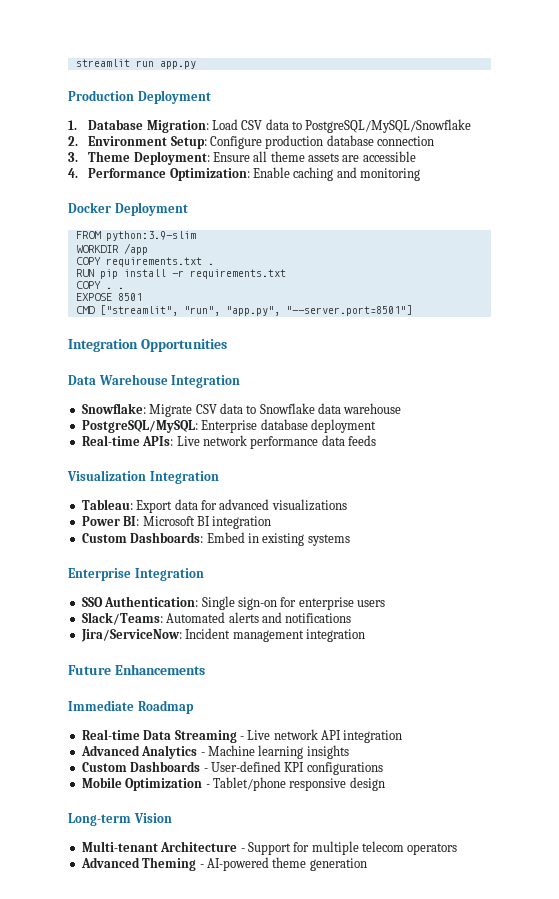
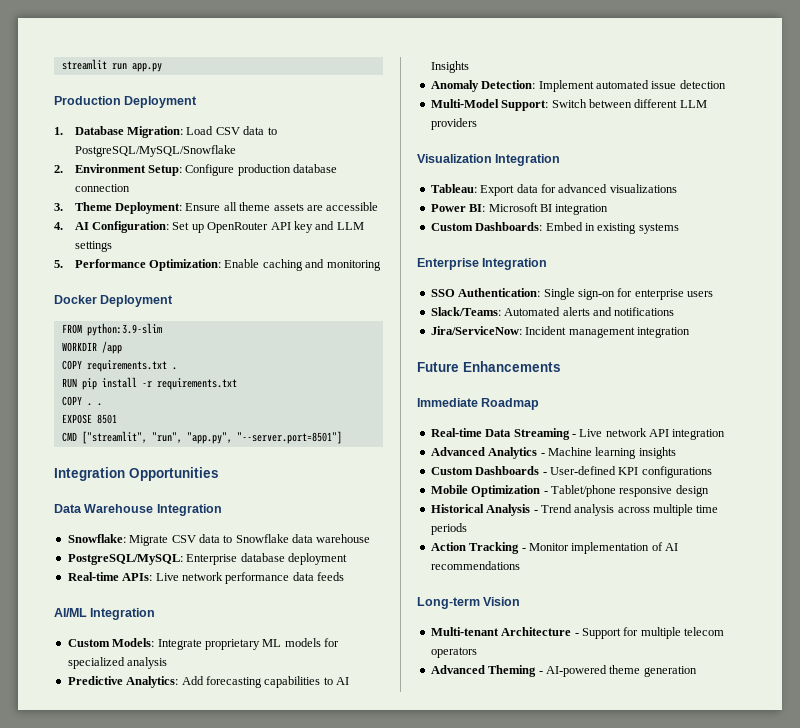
- 4. Performance Optimization: Enable caching and monitoring
+ 4. AI Configuration: Set up OpenRouter API key and LLM settings
+ 5. Performance Optimization: Enable caching and monitoring
+ AI/ML Integration
+ Custom Models: Integrate proprietary ML models for specialized analysis
+ Predictive Analytics: Add forecasting capabilities to AI Insights
+ Anomaly Detection: Implement automated issue detection
+ Multi-Model Support: Switch between different LLM providers
+ Historical Analysis - Trend analysis across multiple time periods
+ Action Tracking - Monitor implementation of AI recommendations

